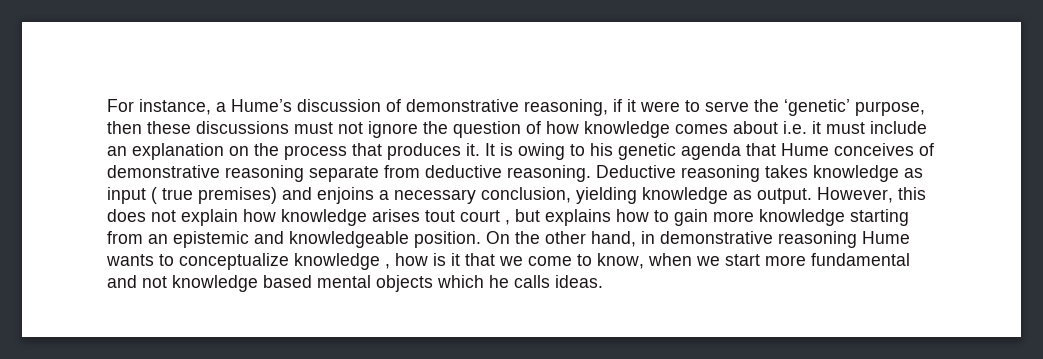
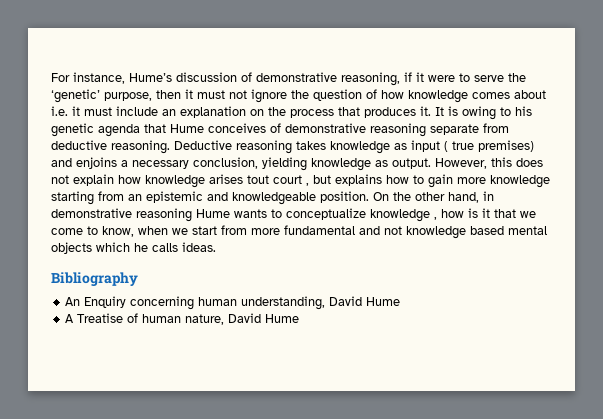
- For instance, a Hume’s discussion of demonstrative reasoning, if it were to serve the ‘genetic’ purpose, then these discussions must not ignore the question of how knowledge comes about i.e. it must include an explanation on the process that produces it.
+ For instance, Hume’s discussion of demonstrative reasoning, if it were to serve the ‘genetic’ purpose, then it must not ignore the question of how knowledge comes about i.e. it must include an explanation on the process that produces it.
- On the other hand, in demonstrative reasoning Hume wants to conceptualize knowledge , how is it that we come to know, when we start more fundamental and not knowledge based mental objects which he calls ideas.
+ On the other hand, in demonstrative reasoning Hume wants to conceptualize knowledge , how is it that we come to know, when we start from more fundamental and not knowledge based mental objects which he calls ideas.
+ Bibliography
+ An Enquiry concerning human understanding, David Hume
+ A Treatise of human nature, David Hume

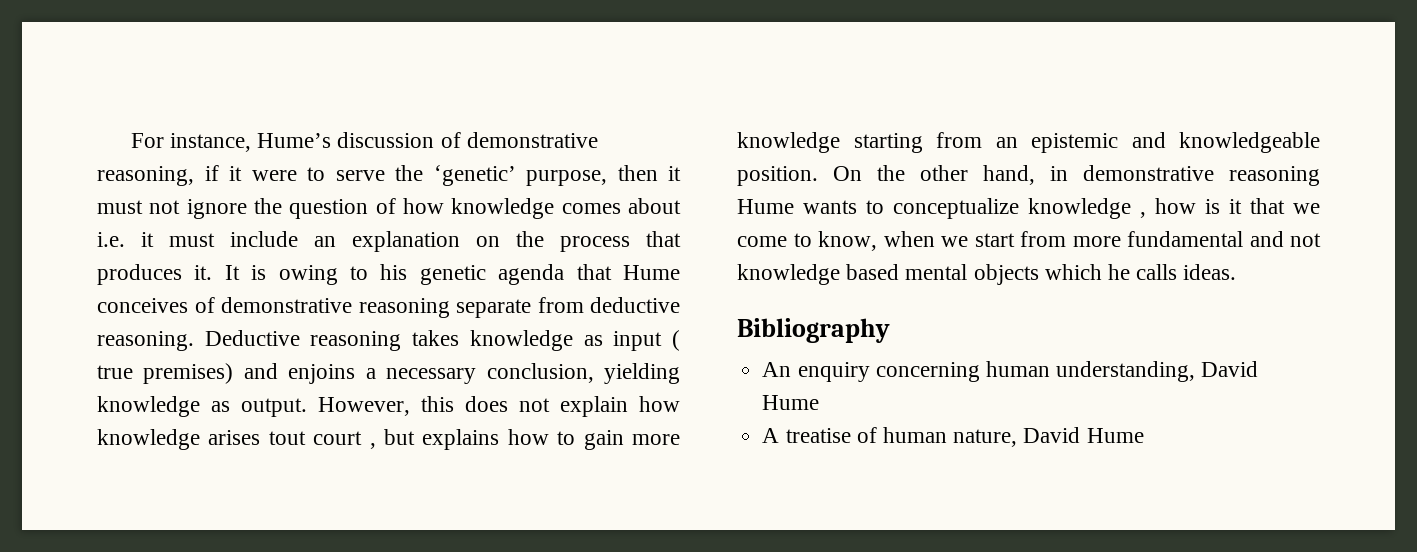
- An Enquiry concerning human understanding, David Hume
+ An enquiry concerning human understanding, David Hume
- A Treatise of human nature, David Hume
+ A treatise of human nature, David Hume

